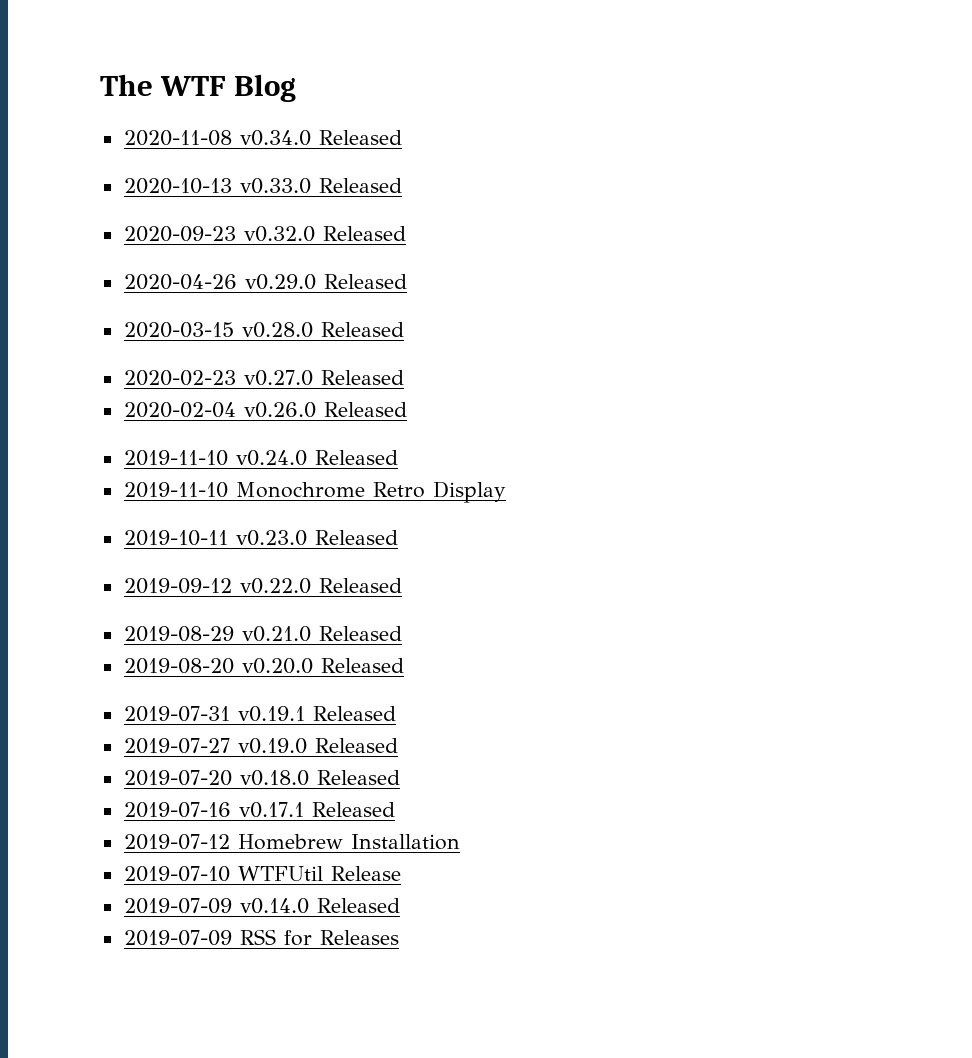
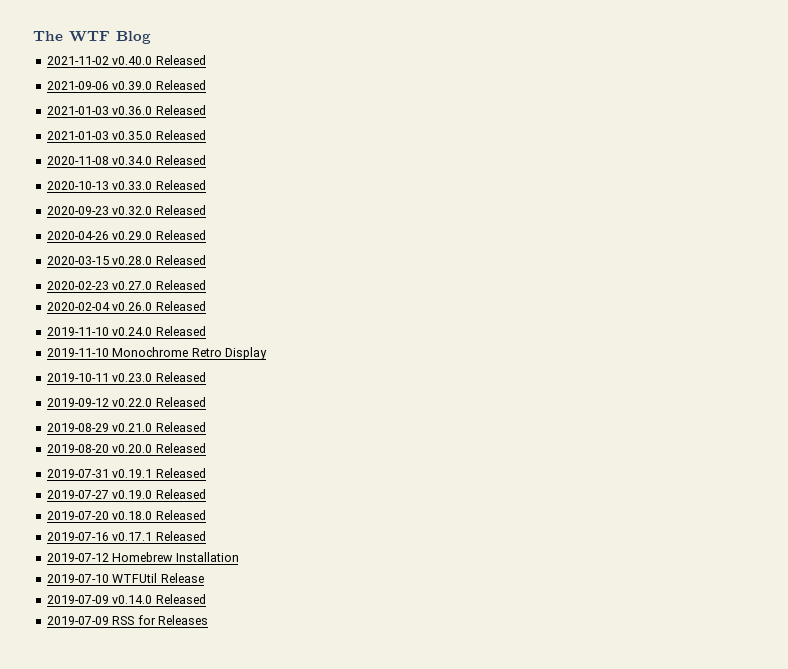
+ 2021-11-02 v0.40.0 Released
+ 2021-09-06 v0.39.0 Released
+ 2021-01-03 v0.36.0 Released
+ 2021-01-03 v0.35.0 Released

